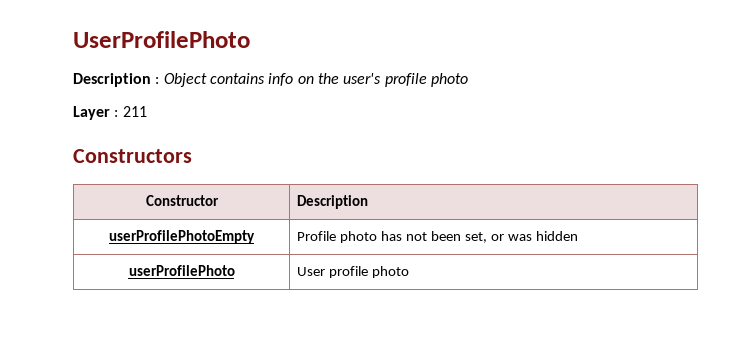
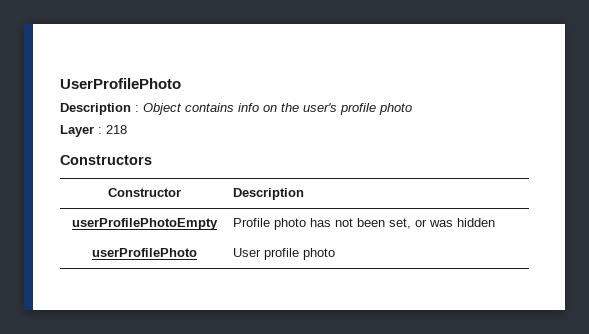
- Layer : 211
+ Layer : 218

